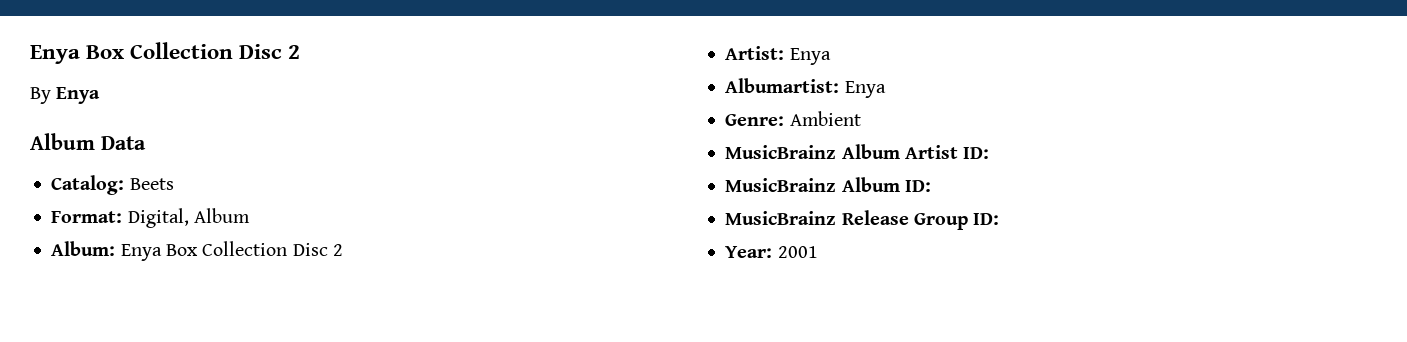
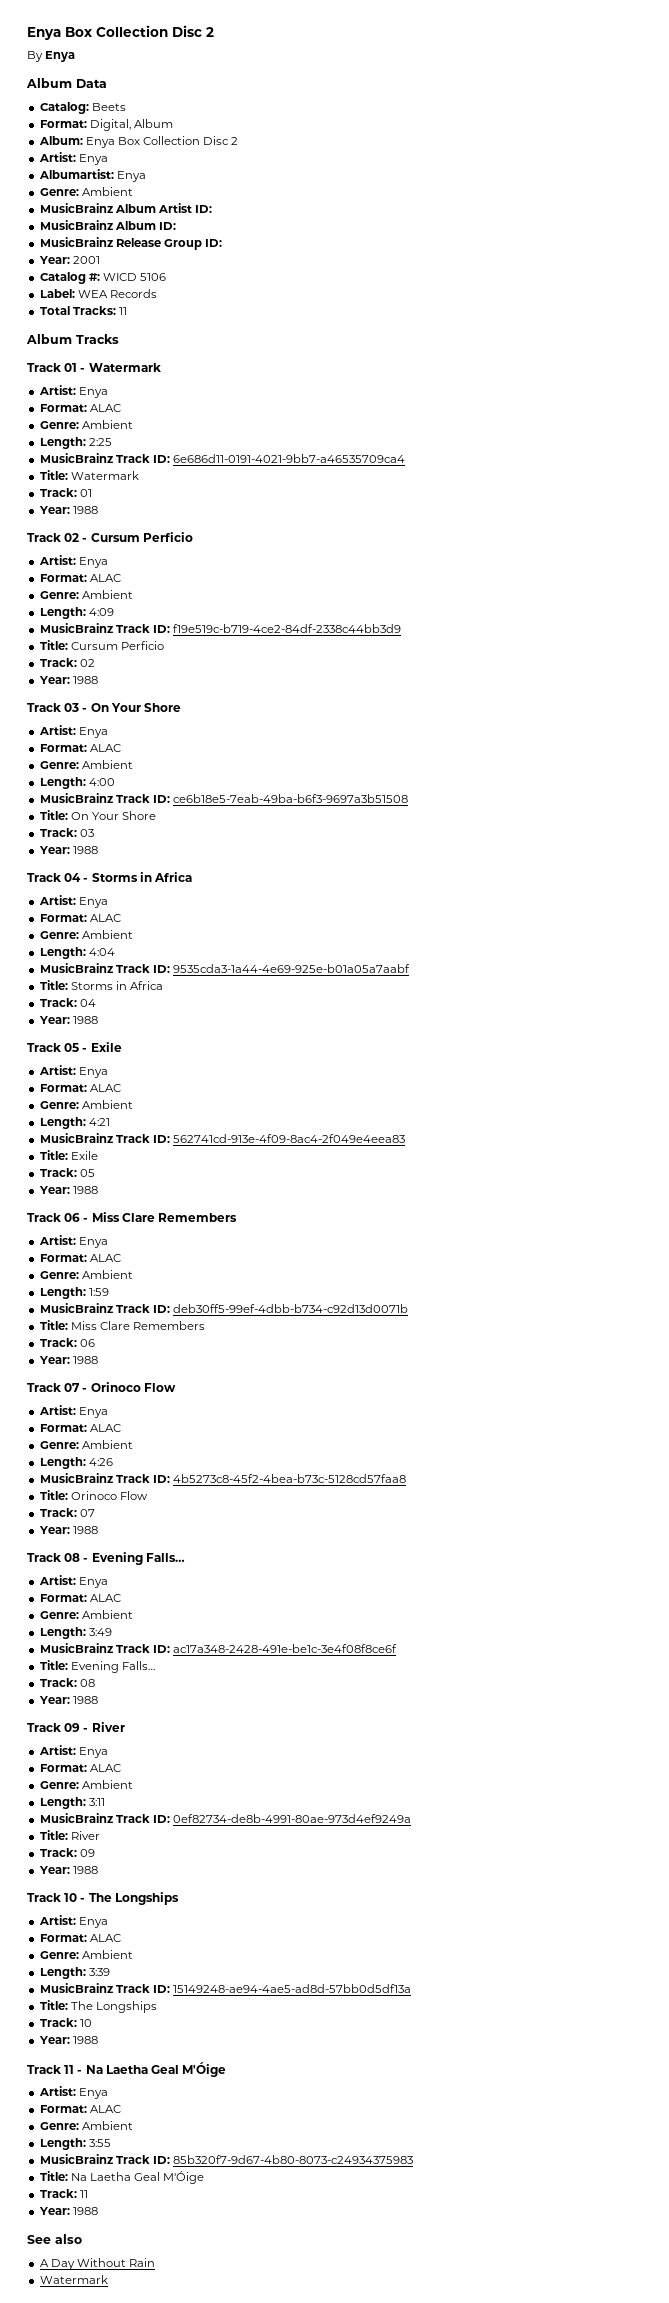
+ Catalog #: WICD 5106
+ Label: WEA Records
+ Total Tracks: 11
+ Album Tracks
+ Track 01 - Watermark
+ Artist: Enya
+ Format: ALAC
+ Genre: Ambient
+ Length: 2:25
+ MusicBrainz Track ID: 6e686d11-0191-4021-9bb7-a46535709ca4
+ Title: Watermark
+ Track: 01
+ Year: 1988
+ Track 02 - Cursum Perficio
+ Artist: Enya
+ Format: ALAC
+ Genre: Ambient
+ Length: 4:09
+ MusicBrainz Track ID: f19e519c-b719-4ce2-84df-2338c44bb3d9
+ Title: Cursum Perficio
+ Track: 02
+ Year: 1988
+ Track 03 - On Your Shore
+ Artist: Enya
+ Format: ALAC
+ Genre: Ambient
+ Length: 4:00
+ MusicBrainz Track ID: ce6b18e5-7eab-49ba-b6f3-9697a3b51508
+ Title: On Your Shore
+ Track: 03
+ Year: 1988
+ Track 04 - Storms in Africa
+ Artist: Enya
+ Format: ALAC
+ Genre: Ambient
+ Length: 4:04
+ MusicBrainz Track ID: 9535cda3-1a44-4e69-925e-b01a05a7aabf
+ Title: Storms in Africa
+ Track: 04
+ Year: 1988
+ Track 05 - Exile
+ Artist: Enya
+ Format: ALAC
+ Genre: Ambient
+ Length: 4:21
+ MusicBrainz Track ID: 562741cd-913e-4f09-8ac4-2f049e4eea83
+ Title: Exile
+ Track: 05
+ Year: 1988
+ Track 06 - Miss Clare Remembers
+ Artist: Enya
+ Format: ALAC
+ Genre: Ambient
+ Length: 1:59
+ MusicBrainz Track ID: deb30ff5-99ef-4dbb-b734-c92d13d0071b
+ Title: Miss Clare Remembers
+ Track: 06
+ Year: 1988
+ Track 07 - Orinoco Flow
+ Artist: Enya
+ Format: ALAC
+ Genre: Ambient
+ Length: 4:26
+ MusicBrainz Track ID: 4b5273c8-45f2-4bea-b73c-5128cd57faa8
+ Title: Orinoco Flow
+ Track: 07
+ Year: 1988
+ Track 08 - Evening Falls…
+ Artist: Enya
+ Format: ALAC
+ Genre: Ambient
+ Length: 3:49
+ MusicBrainz Track ID: ac17a348-2428-491e-be1c-3e4f08f8ce6f
+ Title: Evening Falls…
+ Track: 08
+ Year: 1988
+ Track 09 - River
+ Artist: Enya
+ Format: ALAC
+ Genre: Ambient
+ Length: 3:11
+ MusicBrainz Track ID: 0ef82734-de8b-4991-80ae-973d4ef9249a
+ Title: River
+ Track: 09
+ Year: 1988
+ Track 10 - The Longships
+ Artist: Enya
+ Format: ALAC
+ Genre: Ambient
+ Length: 3:39
+ MusicBrainz Track ID: 15149248-ae94-4ae5-ad8d-57bb0d5df13a
+ Title: The Longships
+ Track: 10
+ Year: 1988
+ Track 11 - Na Laetha Geal M'Óige
+ Artist: Enya
+ Format: ALAC
+ Genre: Ambient
+ Length: 3:55
+ MusicBrainz Track ID: 85b320f7-9d67-4b80-8073-c24934375983
+ Title: Na Laetha Geal M'Óige
+ Track: 11
+ Year: 1988
+ See also
+ A Day Without Rain
+ Watermark

